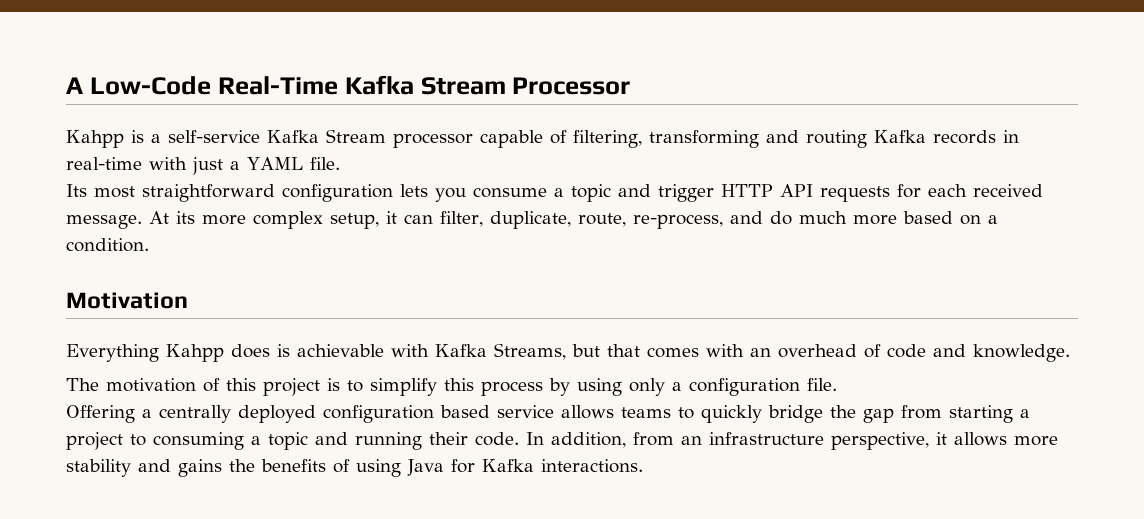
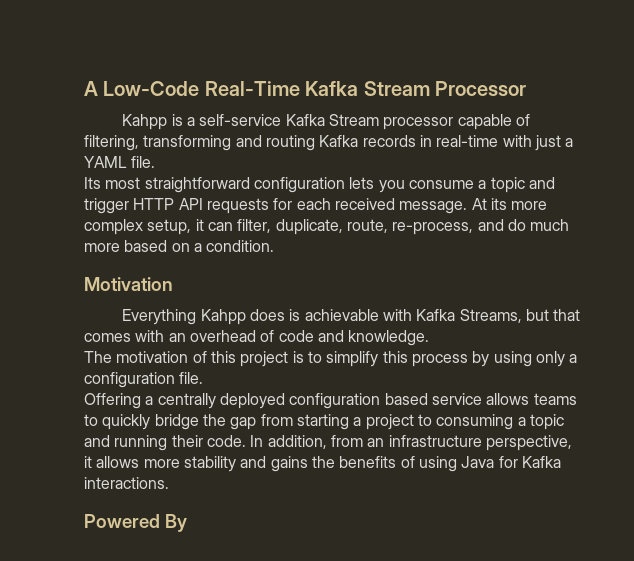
+ Powered By

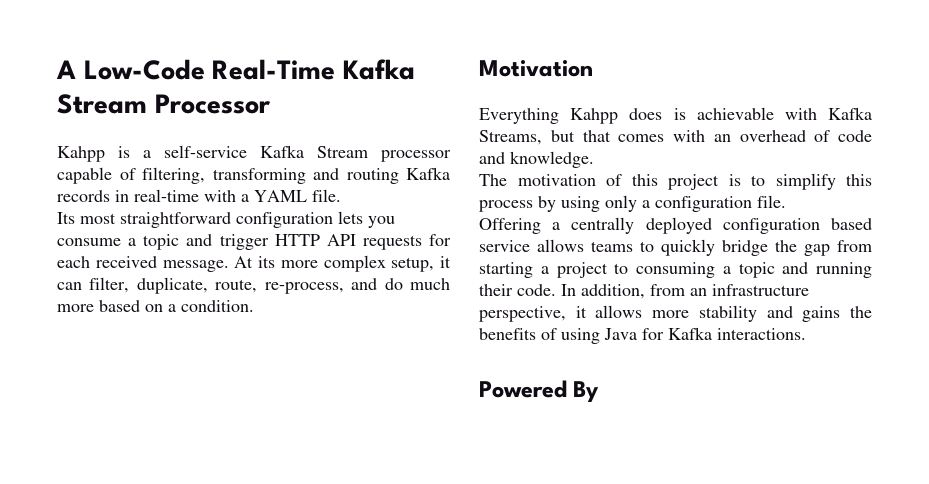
- Kahpp is a self-service Kafka Stream processor capable of filtering, transforming and routing Kafka records in real-time with just a YAML file.
+ Kahpp is a self-service Kafka Stream processor capable of filtering, transforming and routing Kafka records in real-time with a YAML file.

